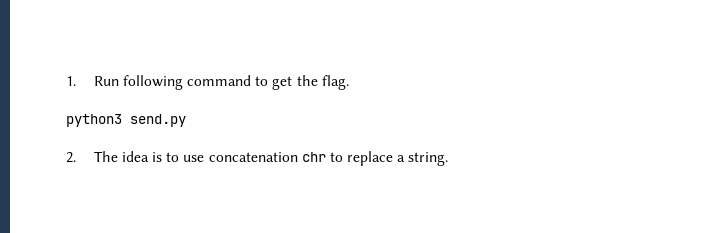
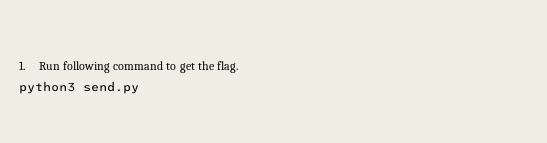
- 2. The idea is to use concatenation chr to replace a string.

